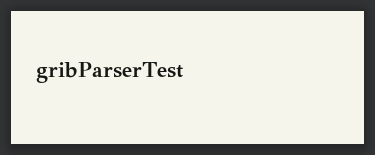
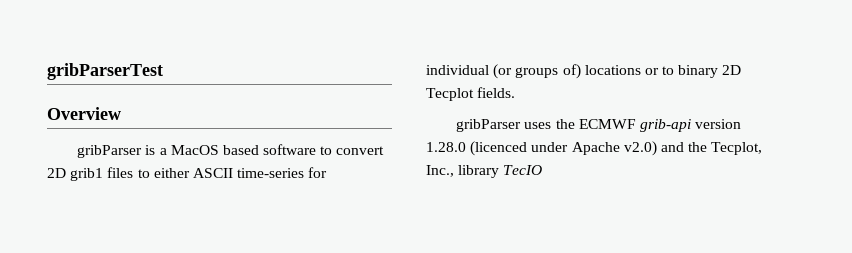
+ Overview
+ gribParser is a MacOS based software to convert 2D grib1 files to either ASCII time-series for individual (or groups of) locations or to binary 2D Tecplot fields.
+ gribParser uses the ECMWF grib-api version 1.28.0 (licenced under Apache v2.0) and the Tecplot, Inc., library TecIO

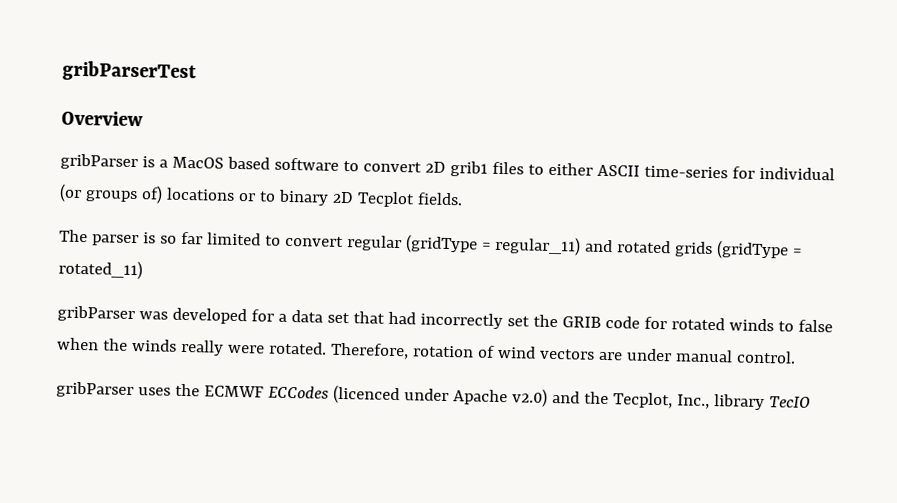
+ The parser is so far limited to convert regular (gridType = regular_11) and rotated grids (gridType = rotated_11)
+ gribParser was developed for a data set that had incorrectly set the GRIB code for rotated winds to false when the winds really were rotated. Therefore, rotation of wind vectors are under manual control.
- gribParser uses the ECMWF grib-api version 1.28.0 (licenced under Apache v2.0) and the Tecplot, Inc., library TecIO
+ gribParser uses the ECMWF ECCodes (licenced under Apache v2.0) and the Tecplot, Inc., library TecIO

